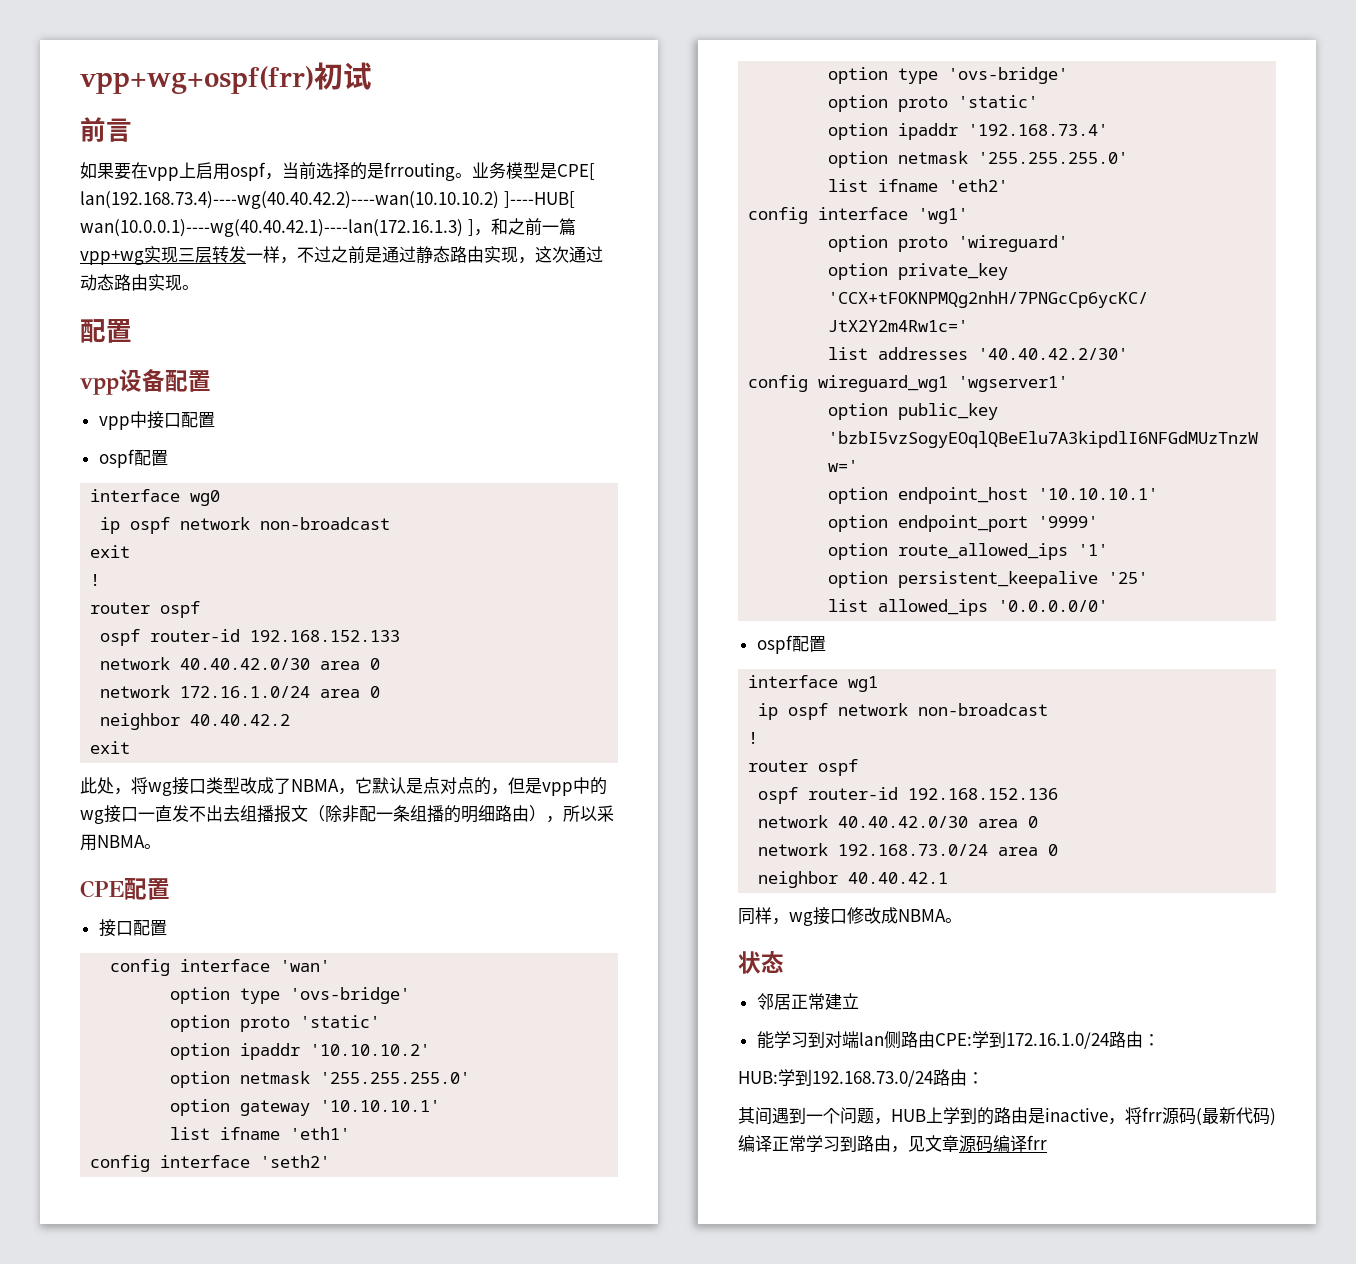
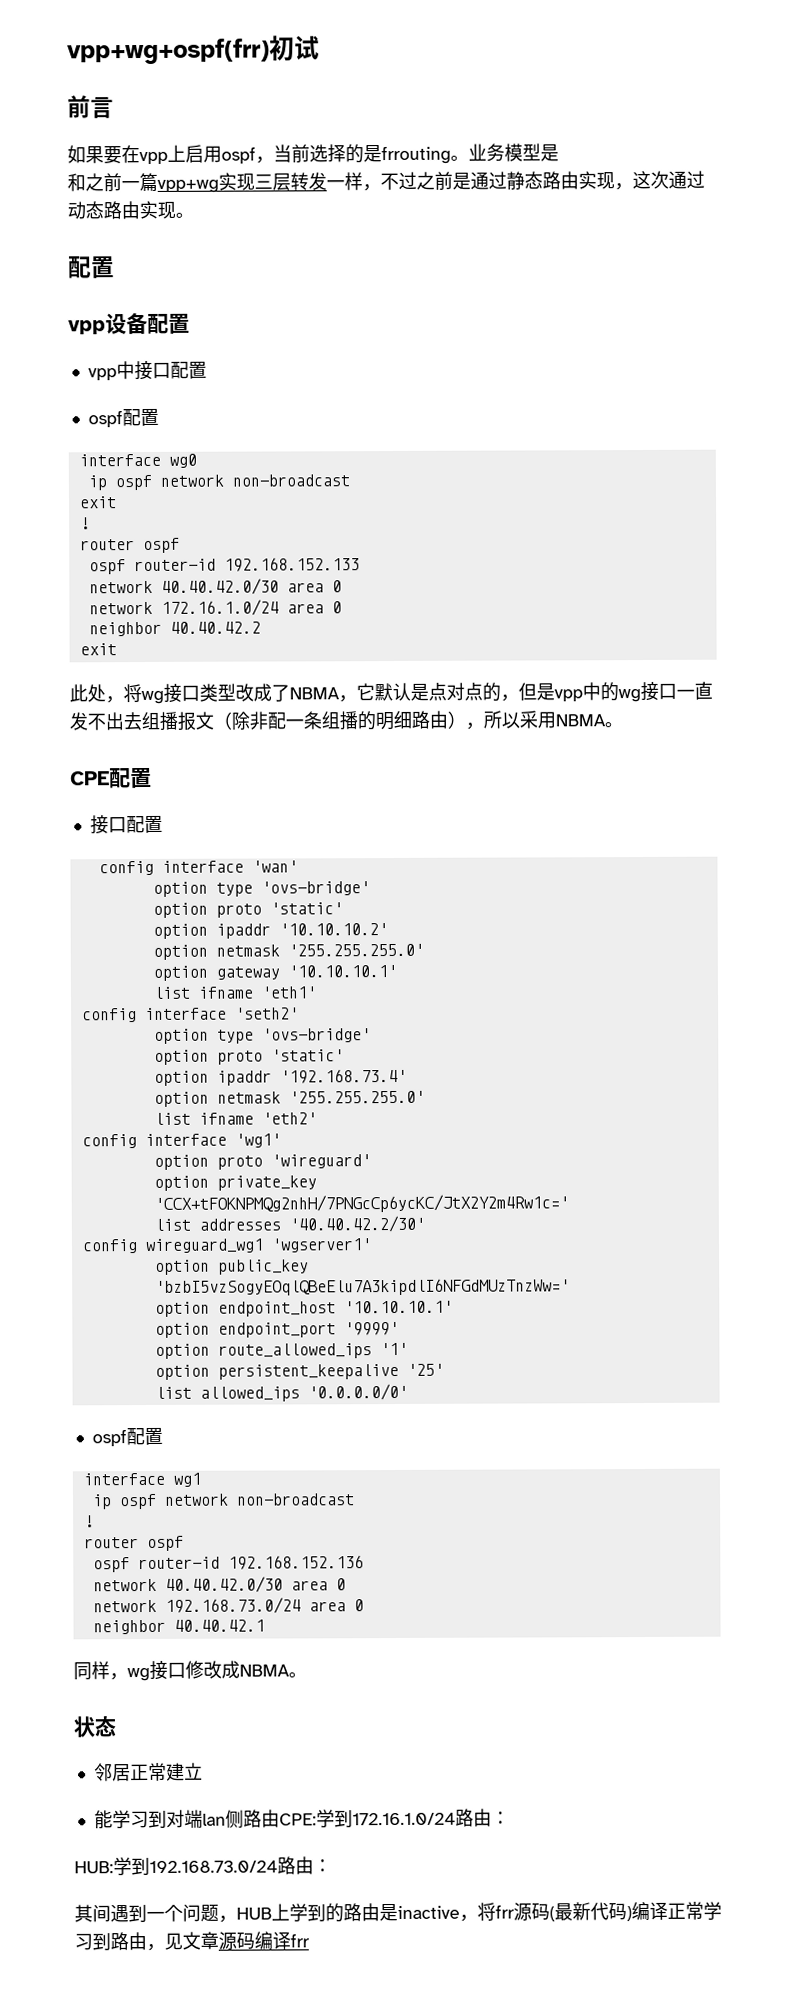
- 业务模型是CPE[ lan(192.168.73.4)----wg(40.40.42.2)----wan(10.10.10.2) ]----HUB[ wan(10.0.0.1)----wg(40.40.42.1)----lan(172.16.1.3) ]，和之前一篇vpp+wg实现三层转发一样，不过之前是通过静态路由实现，这次通过动态路由实现。
+ 业务模型是
+ 和之前一篇vpp+wg实现三层转发一样，不过之前是通过静态路由实现，这次通过动态路由实现。

